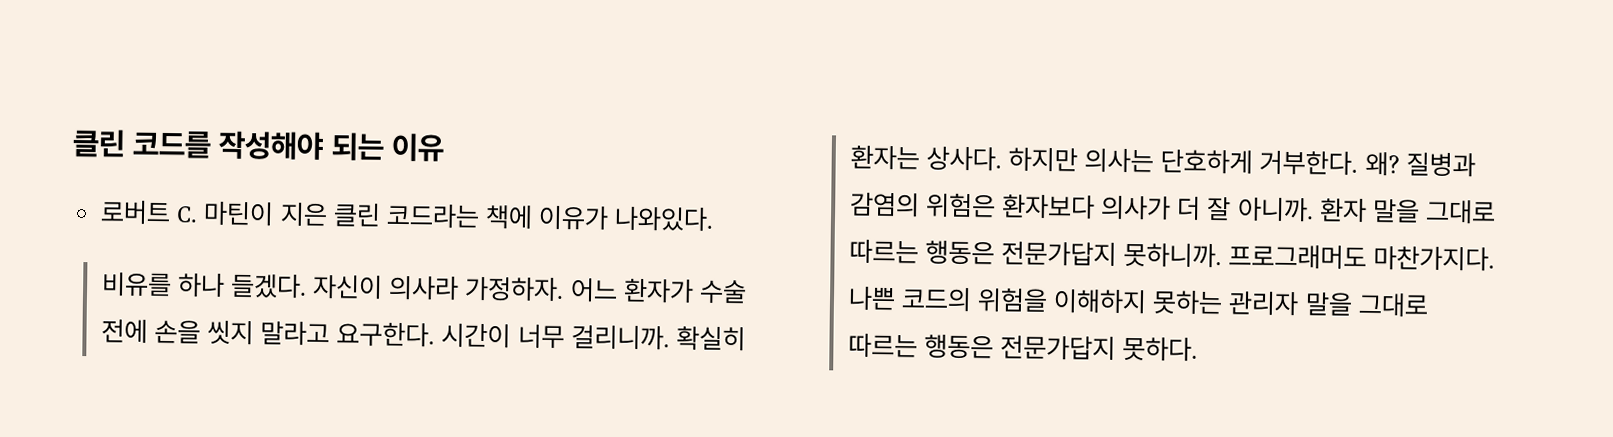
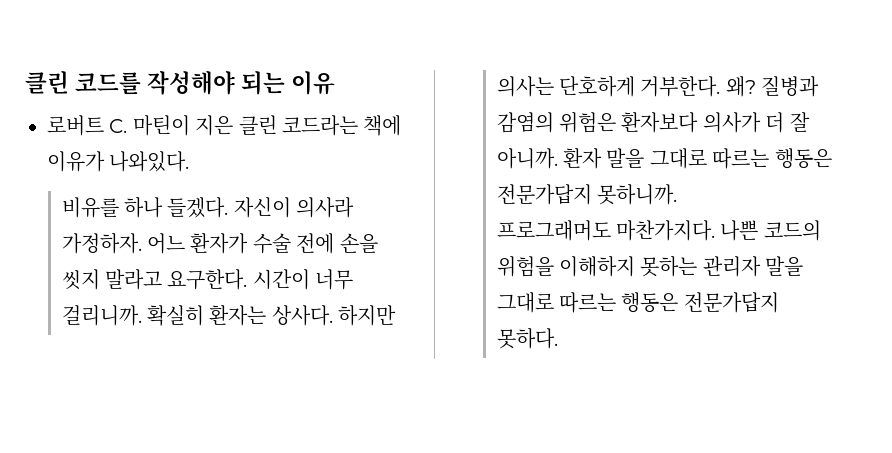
- 환자 말을 그대로 따르는 행동은 전문가답지 못하니까. 프로그래머도 마찬가지다.
+ 환자 말을 그대로 따르는 행동은 전문가답지 못하니까.
+ 프로그래머도 마찬가지다.

